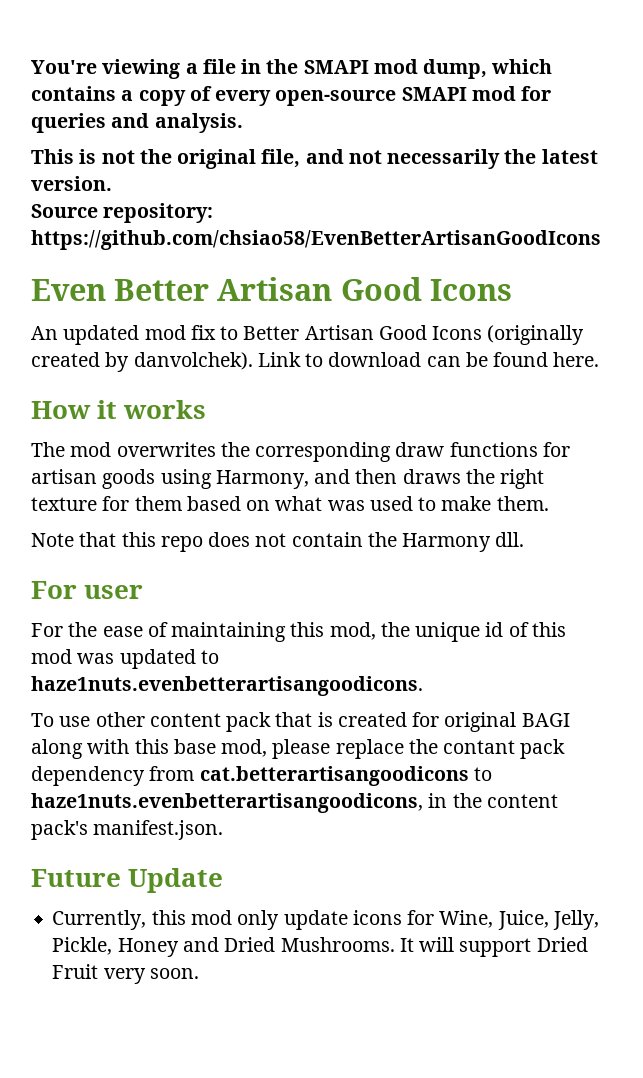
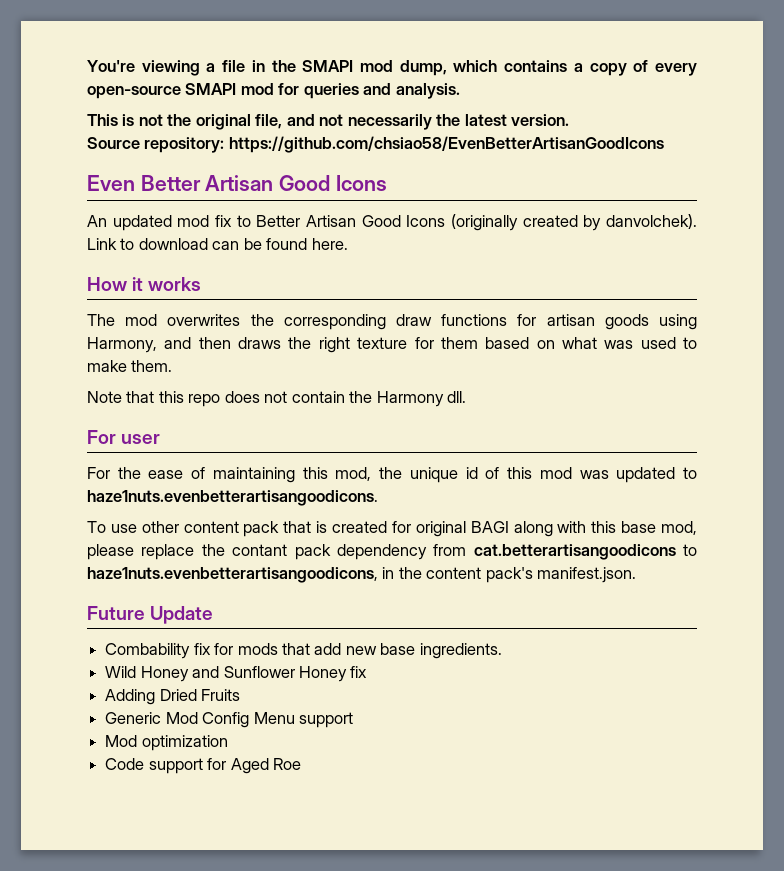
- Currently, this mod only update icons for Wine, Juice, Jelly, Pickle, Honey and Dried Mushrooms. It will support Dried Fruit very soon.
+ Combability fix for mods that add new base ingredients.
+ Wild Honey and Sunflower Honey fix
+ Adding Dried Fruits
+ Generic Mod Config Menu support
+ Mod optimization
+ Code support for Aged Roe

